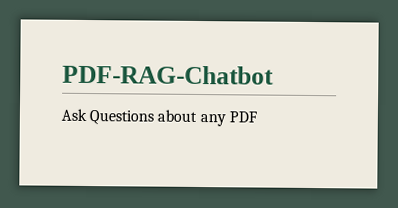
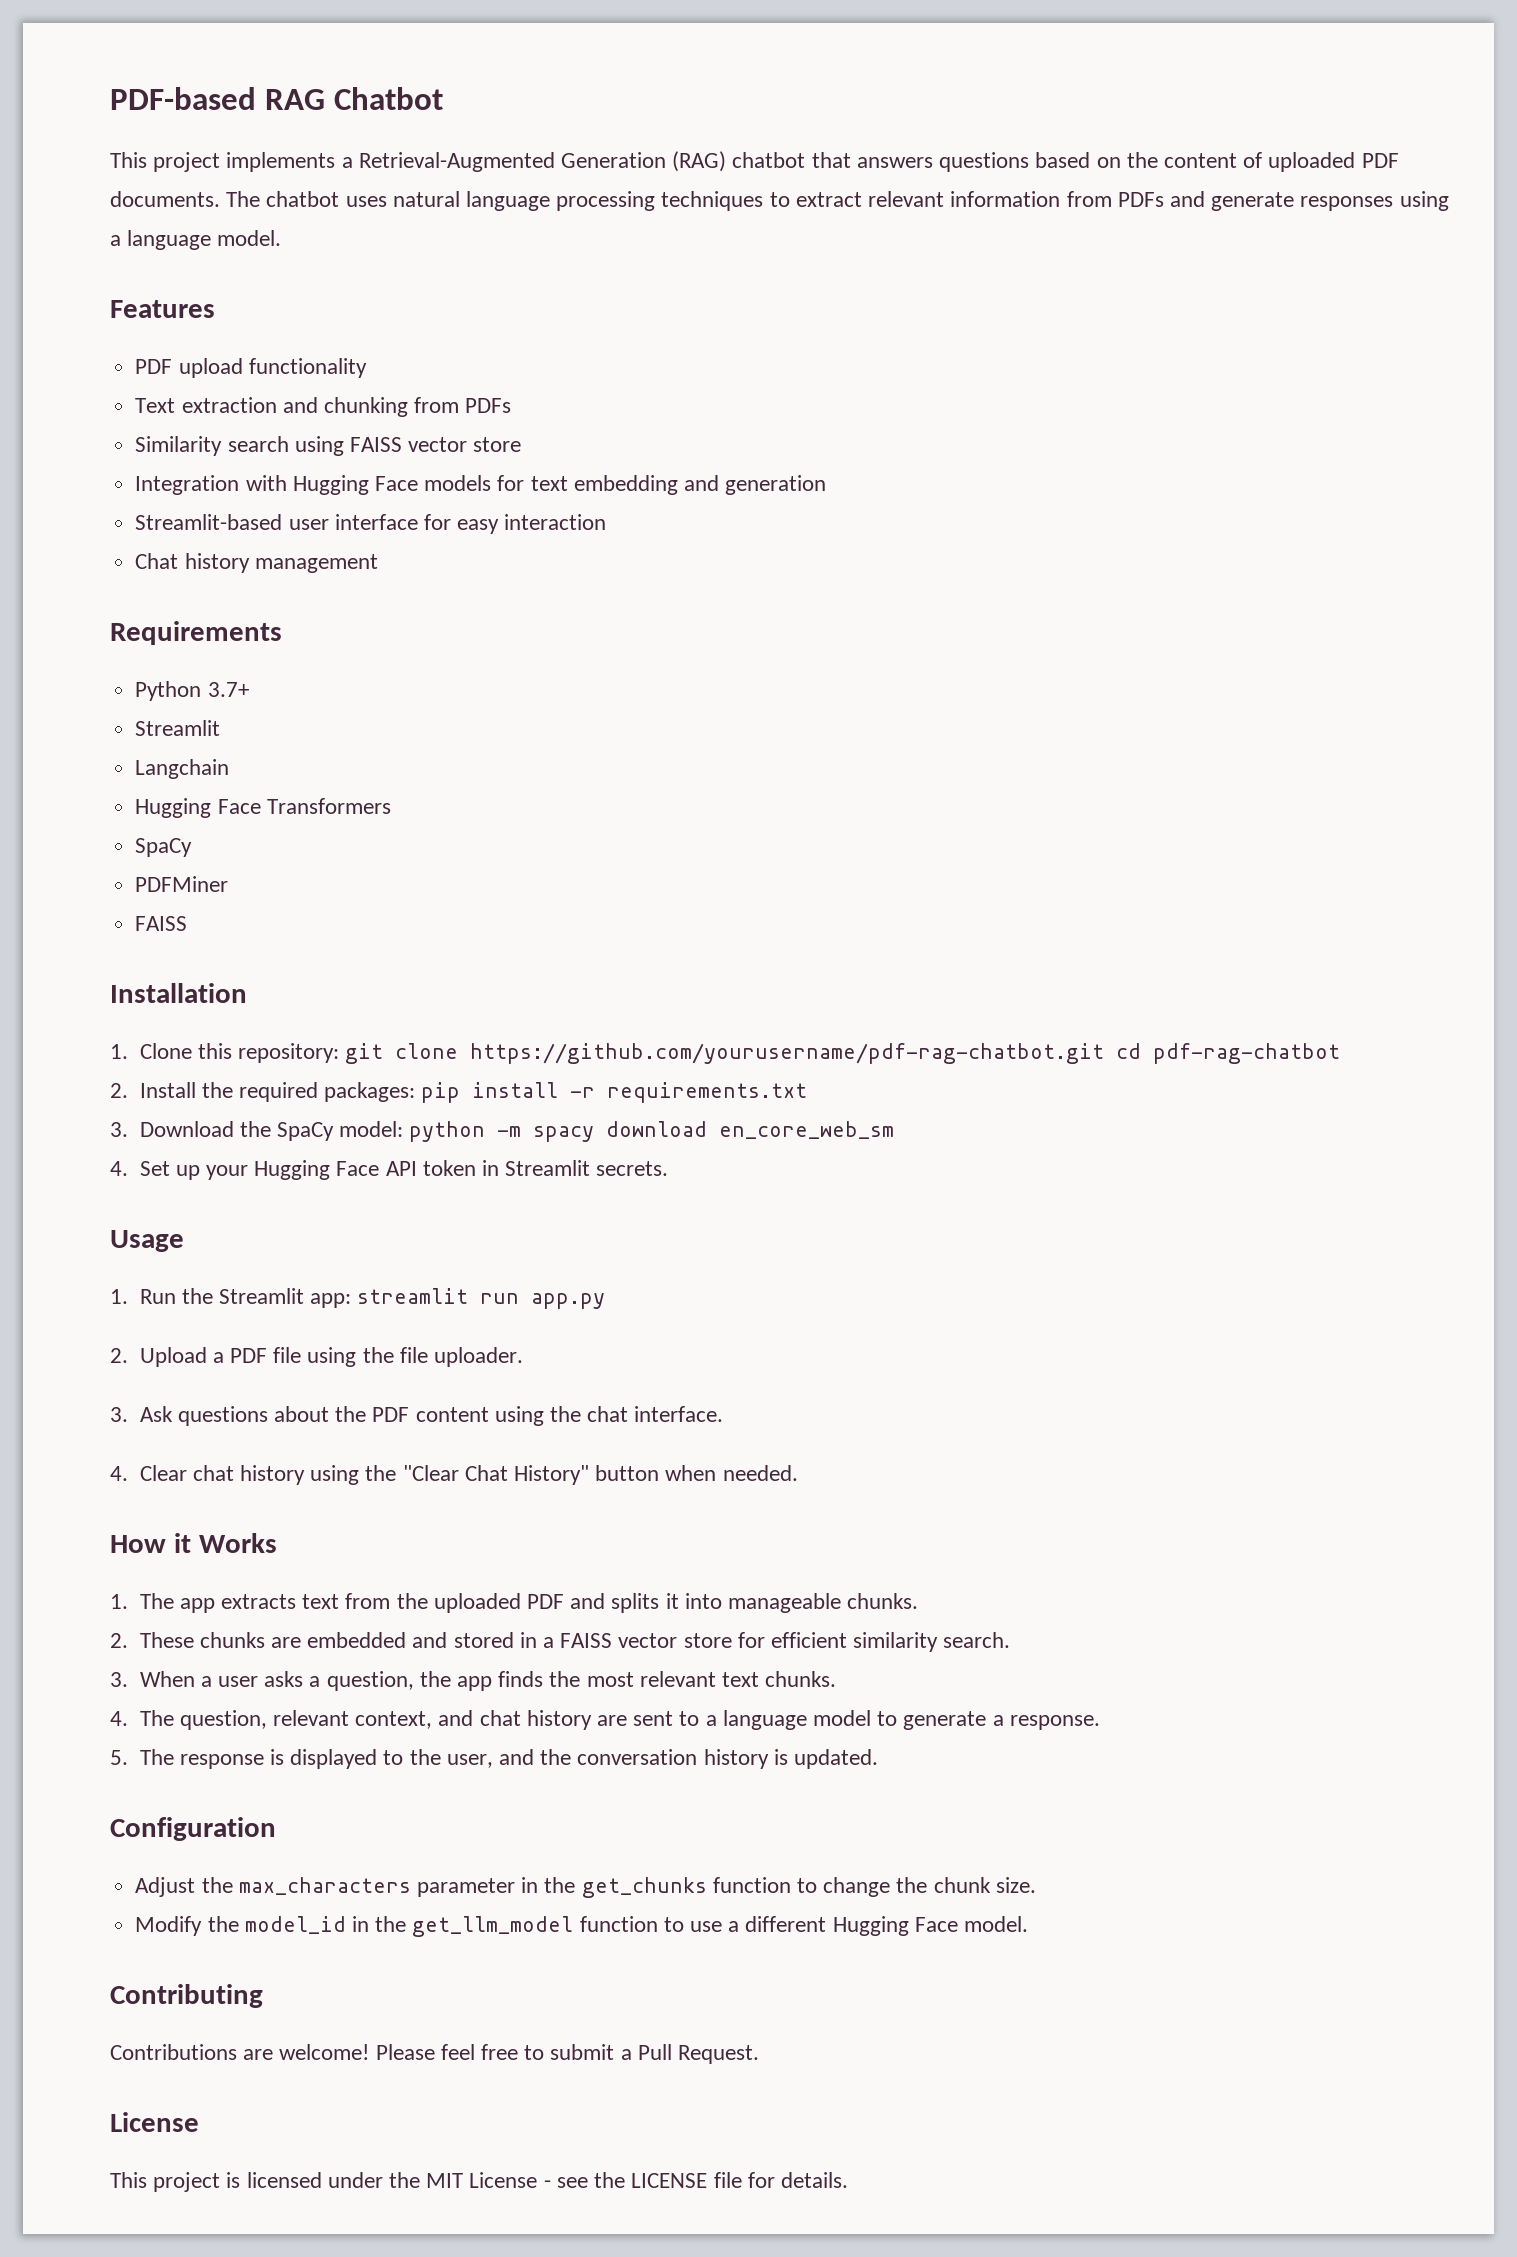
- PDF-RAG-Chatbot
- Ask Questions about any PDF
+ PDF-based RAG Chatbot
+ This project implements a Retrieval-Augmented Generation (RAG) chatbot that answers questions based on the content of uploaded PDF documents. The chatbot uses natural language processing techniques to extract relevant information from PDFs and generate responses using a language model.
+ Features
+ PDF upload functionality
+ Text extraction and chunking from PDFs
+ Similarity search using FAISS vector store
+ Integration with Hugging Face models for text embedding and generation
+ Streamlit-based user interface for easy interaction
+ Chat history management
+ Requirements
+ Python 3.7+
+ Streamlit
+ Langchain
+ Hugging Face Transformers
+ SpaCy
+ PDFMiner
+ FAISS
+ Installation
+ 1. Clone this repository: git clone https://github.com/yourusername/pdf-rag-chatbot.git cd pdf-rag-chatbot
+ 2. Install the required packages: pip install -r requirements.txt
+ 3. Download the SpaCy model: python -m spacy download en_core_web_sm
+ 4. Set up your Hugging Face API token in Streamlit secrets.
+ Usage
+ 1. Run the Streamlit app: streamlit run app.py
+ 2. Upload a PDF file using the file uploader.
+ 3. Ask questions about the PDF content using the chat interface.
+ 4. Clear chat history using the "Clear Chat History" button when needed.
+ How it Works
+ 1. The app extracts text from the uploaded PDF and splits it into manageable chunks.
+ 2. These chunks are embedded and stored in a FAISS vector store for efficient similarity search.
+ 3. When a user asks a question, the app finds the most relevant text chunks.
+ 4. The question, relevant context, and chat history are sent to a language model to generate a response.
+ 5. The response is displayed to the user, and the conversation history is updated.
+ Configuration
+ Adjust the max_characters parameter in the get_chunks function to change the chunk size.
+ Modify the model_id in the get_llm_model function to use a different Hugging Face model.
+ Contributing
+ Contributions are welcome! Please feel free to submit a Pull Request.
+ License
+ This project is licensed under the MIT License - see the LICENSE file for details.

